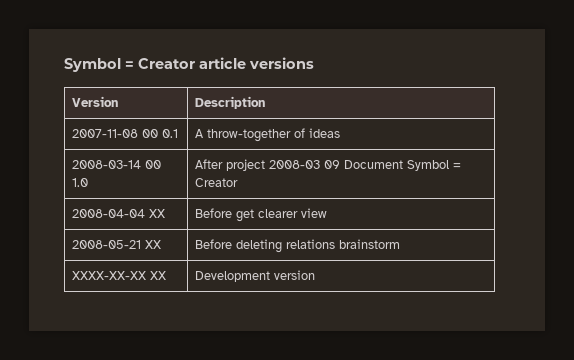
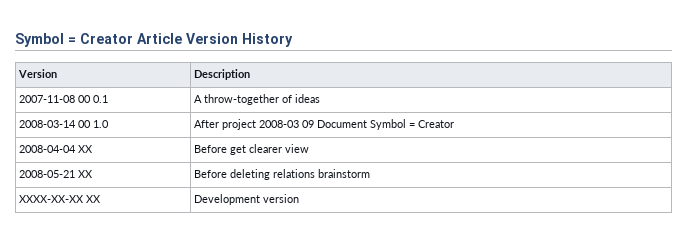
- Symbol = Creator article versions
+ Symbol = Creator Article Version History

